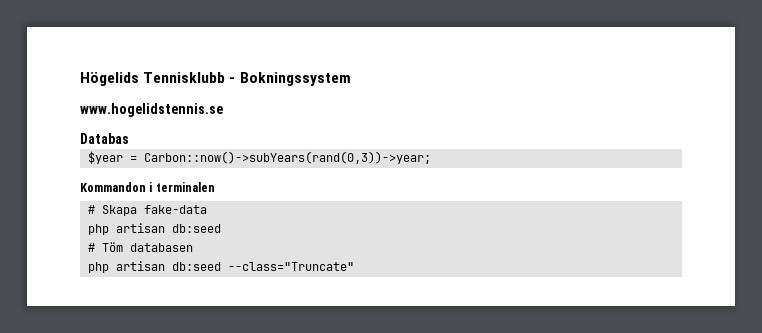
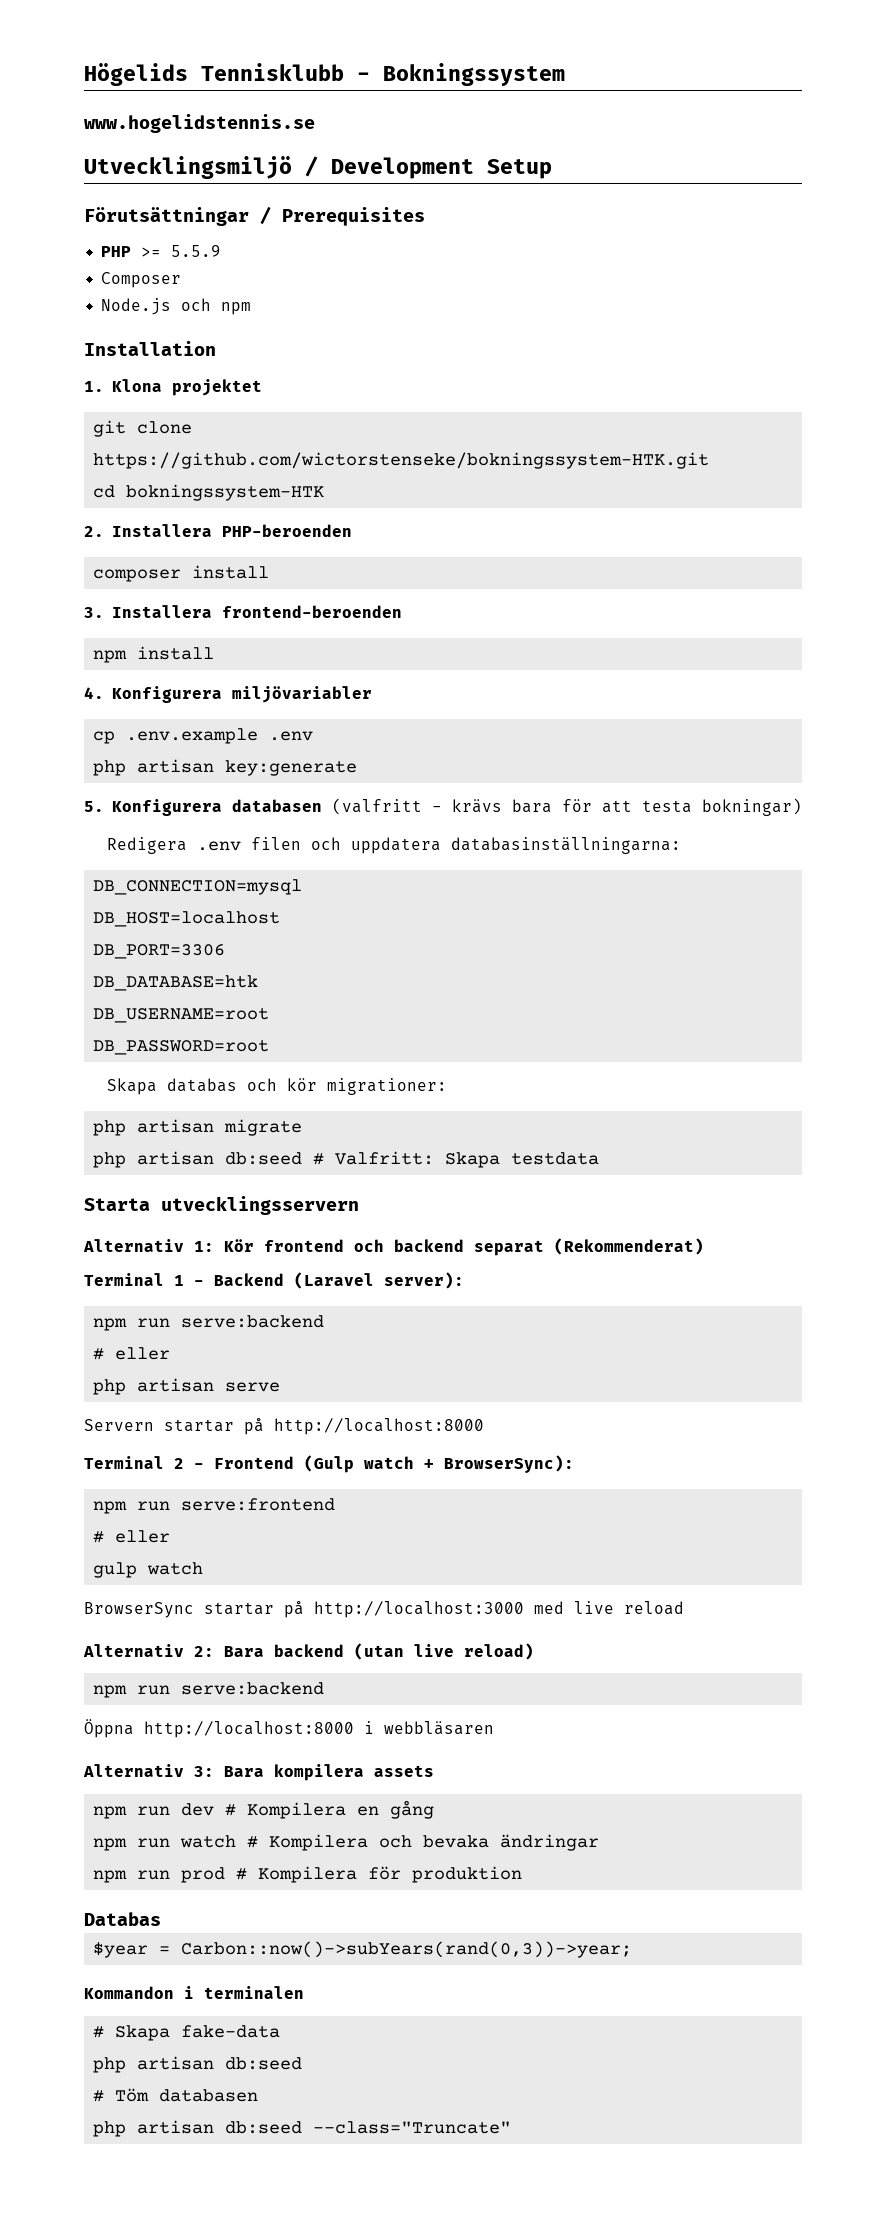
+ Utvecklingsmiljö / Development Setup
+ Förutsättningar / Prerequisites
+ PHP >= 5.5.9
+ Composer
+ Node.js och npm
+ Installation
+ 1. Klona projektet
+ git clone https://github.com/wictorstenseke/bokningssystem-HTK.git
+ cd bokningssystem-HTK
+ 2. Installera PHP-beroenden
+ composer install
+ 3. Installera frontend-beroenden
+ npm install
+ 4. Konfigurera miljövariabler
+ cp .env.example .env
+ php artisan key:generate
+ 5. Konfigurera databasen (valfritt - krävs bara för att testa bokningar)
+ Redigera .env filen och uppdatera databasinställningarna:
+ DB_CONNECTION=mysql
+ DB_HOST=localhost
+ DB_PORT=3306
+ DB_DATABASE=htk
+ DB_USERNAME=root
+ DB_PASSWORD=root
+ Skapa databas och kör migrationer:
+ php artisan migrate
+ php artisan db:seed # Valfritt: Skapa testdata
+ Starta utvecklingsservern
+ Alternativ 1: Kör frontend och backend separat (Rekommenderat)
+ Terminal 1 - Backend (Laravel server):
+ npm run serve:backend
+ # eller
+ php artisan serve
+ Servern startar på http://localhost:8000
+ Terminal 2 - Frontend (Gulp watch + BrowserSync):
+ npm run serve:frontend
+ # eller
+ gulp watch
+ BrowserSync startar på http://localhost:3000 med live reload
+ Alternativ 2: Bara backend (utan live reload)
+ npm run serve:backend
+ Öppna http://localhost:8000 i webbläsaren
+ Alternativ 3: Bara kompilera assets
+ npm run dev # Kompilera en gång
+ npm run watch # Kompilera och bevaka ändringar
+ npm run prod # Kompilera för produktion

